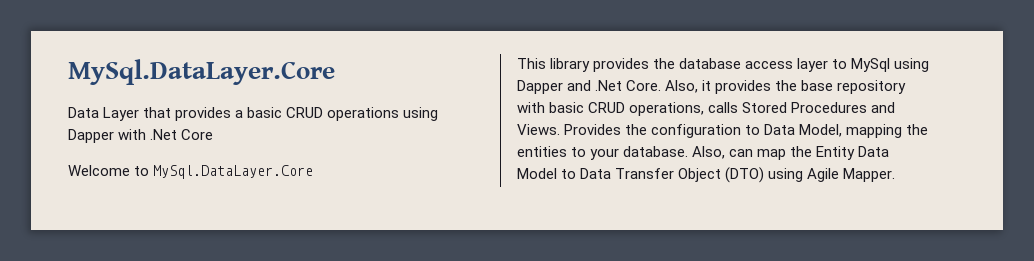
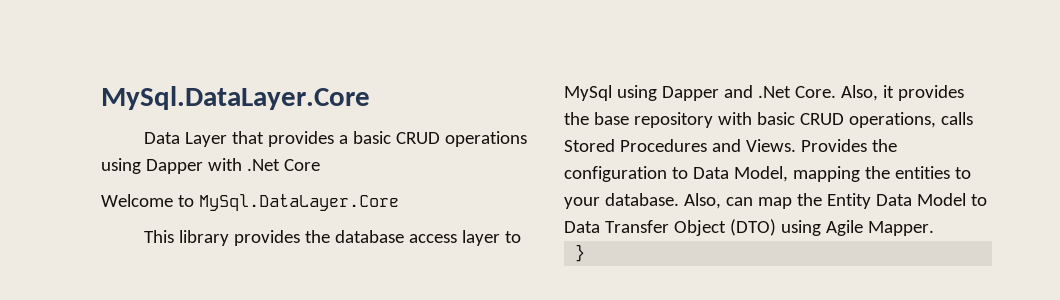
+ }

